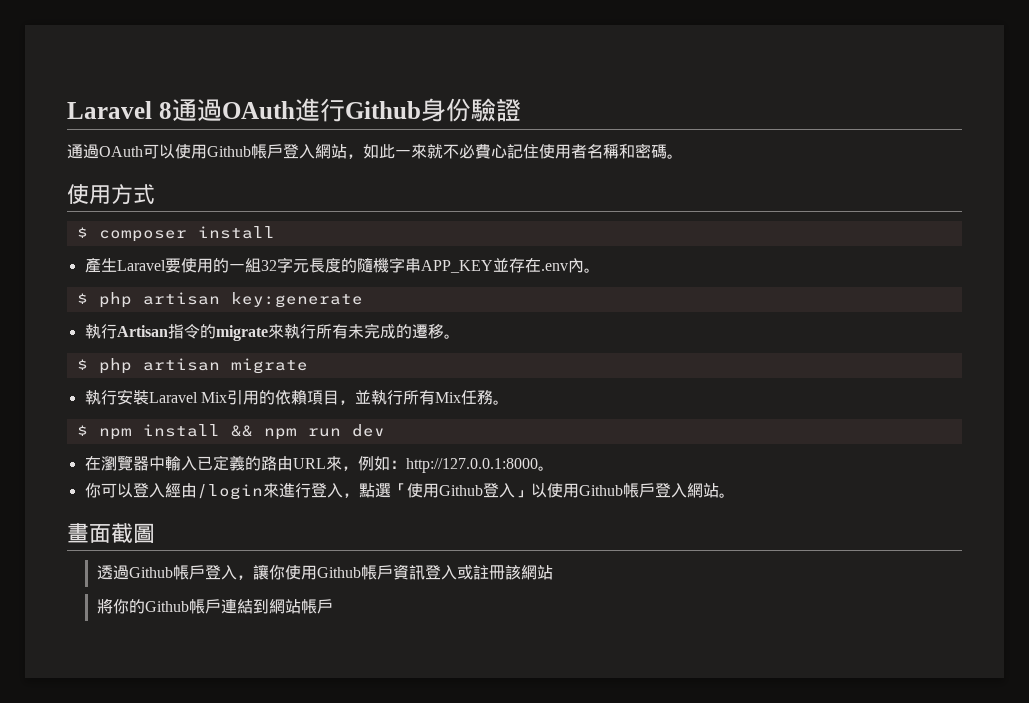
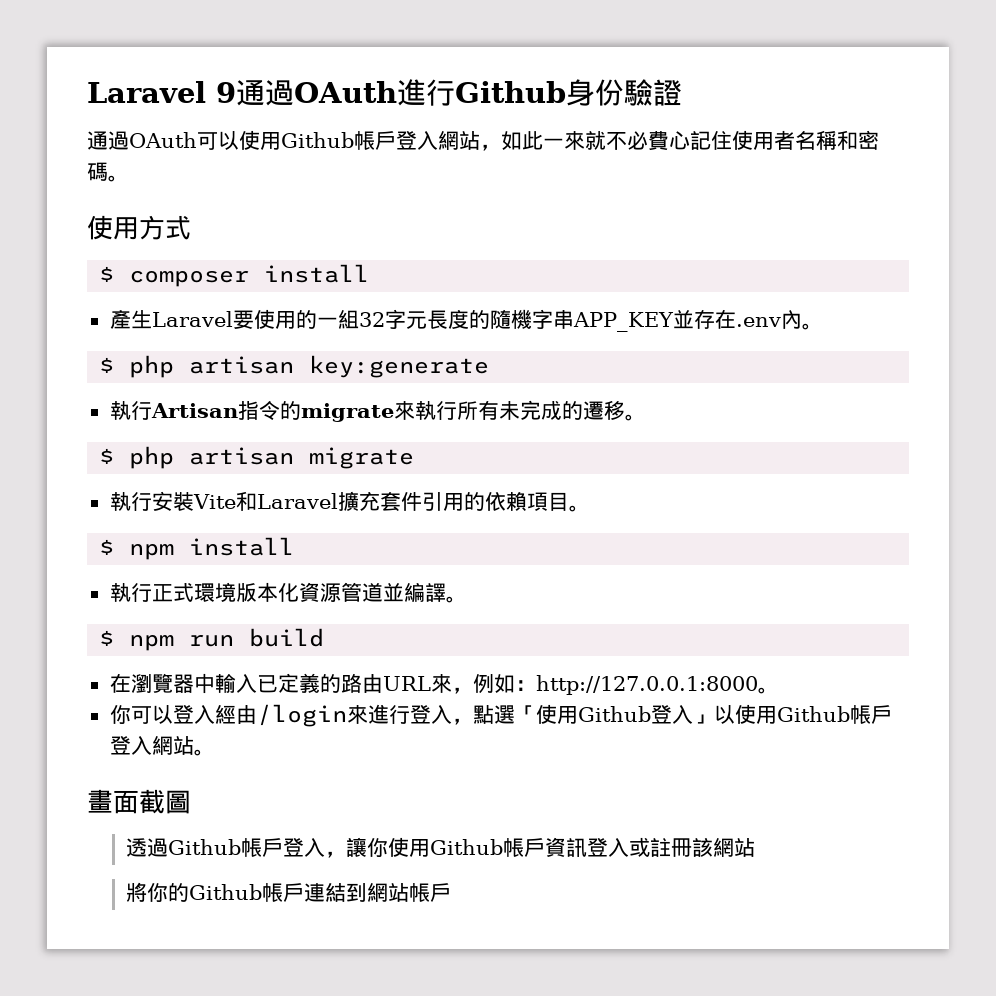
- Laravel 8通過OAuth進行Github身份驗證
+ Laravel 9通過OAuth進行Github身份驗證
- 執行安裝Laravel Mix引用的依賴項目，並執行所有Mix任務。
- $ npm install && npm run dev
+ 執行安裝Vite和Laravel擴充套件引用的依賴項目。
+ $ npm install
+ 執行正式環境版本化資源管道並編譯。
+ $ npm run build

